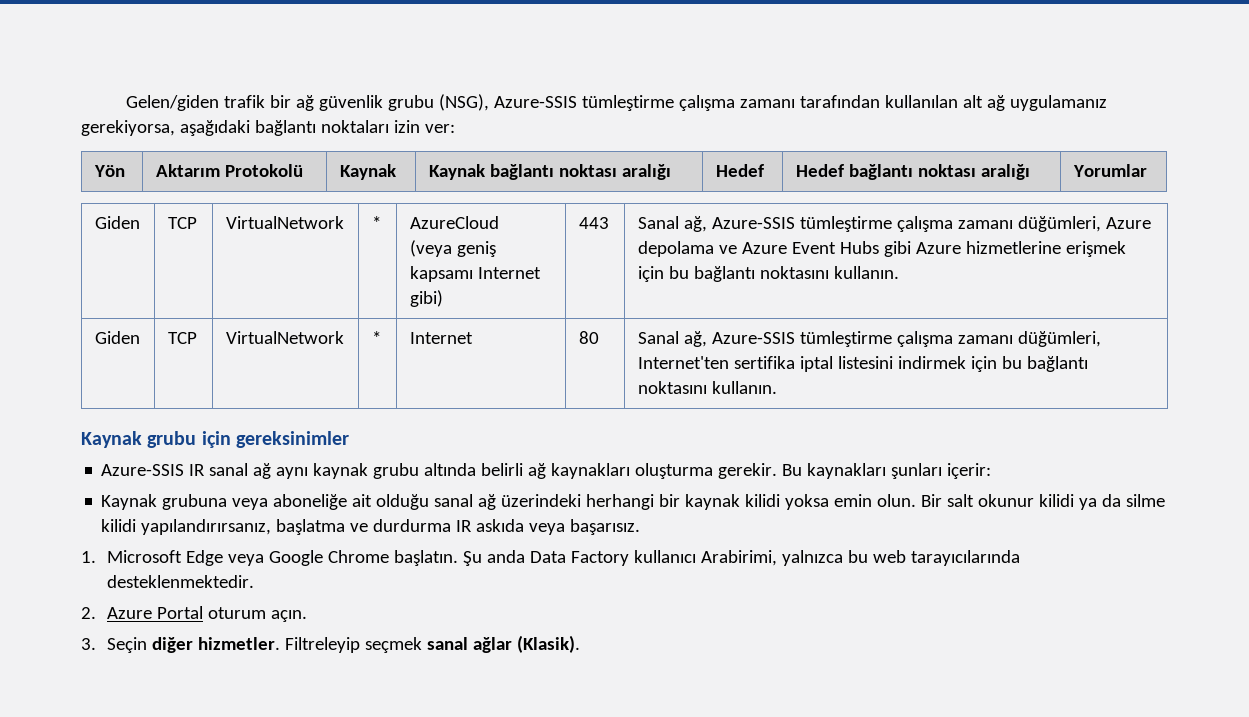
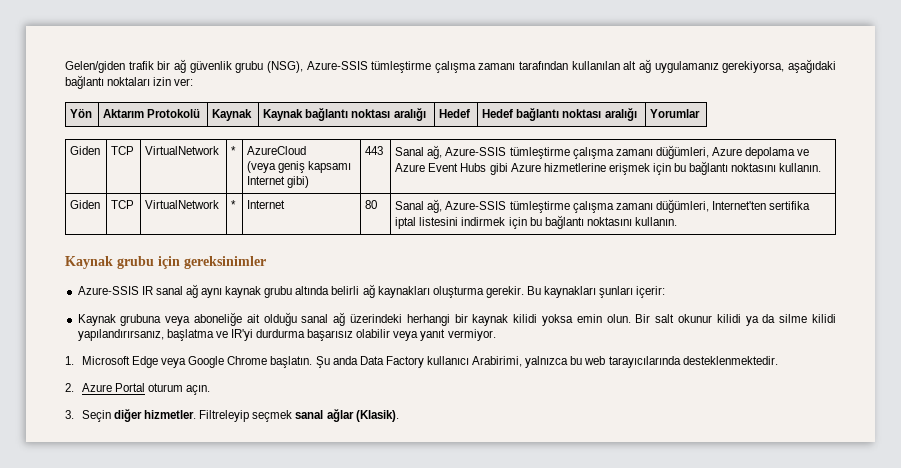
- Bir salt okunur kilidi ya da silme kilidi yapılandırırsanız, başlatma ve durdurma IR askıda veya başarısız.
+ Bir salt okunur kilidi ya da silme kilidi yapılandırırsanız, başlatma ve IR'yi durdurma başarısız olabilir veya yanıt vermiyor.

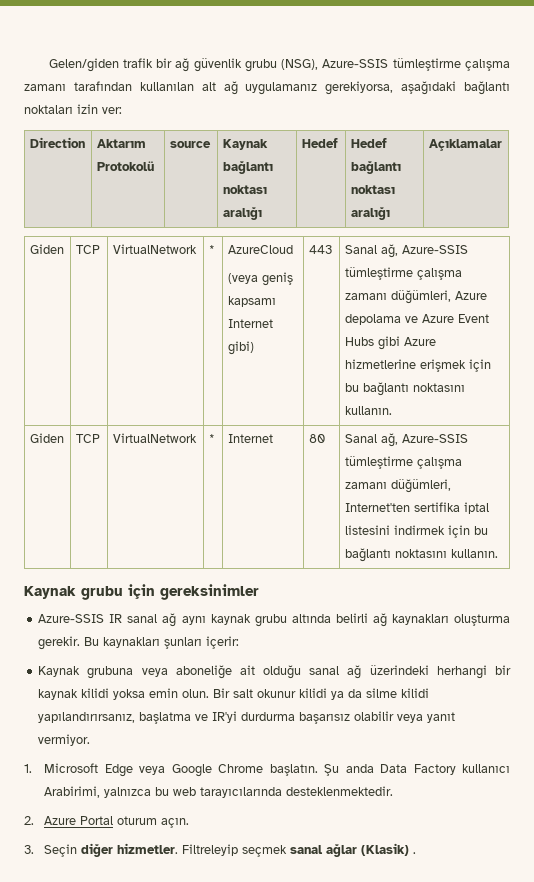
- Yön | Aktarım Protokolü | Kaynak | Kaynak bağlantı noktası aralığı | Hedef | Hedef bağlantı noktası aralığı | Yorumlar
+ Direction | Aktarım Protokolü | source | Kaynak bağlantı noktası aralığı | Hedef | Hedef bağlantı noktası aralığı | Açıklamalar
- Filtreleyip seçmek sanal ağlar (Klasik).
+ Filtreleyip seçmek sanal ağlar (Klasik) .

